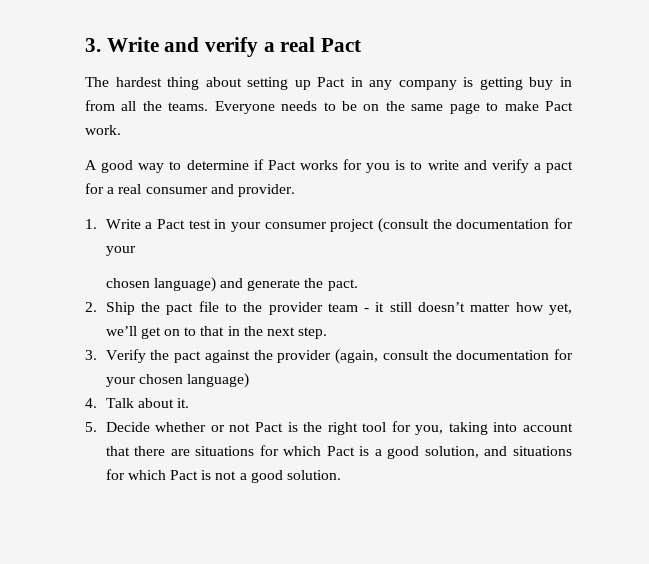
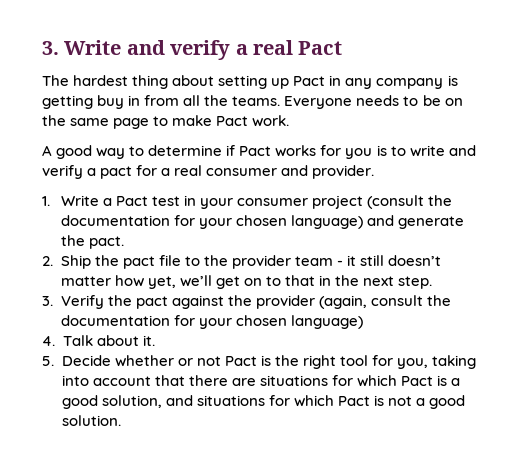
- 1. Write a Pact test in your consumer project (consult the documentation for your
- chosen language) and generate the pact.
+ 1. Write a Pact test in your consumer project (consult the documentation for your chosen language) and generate the pact.

